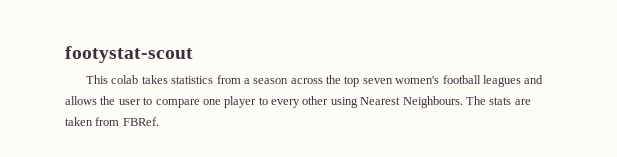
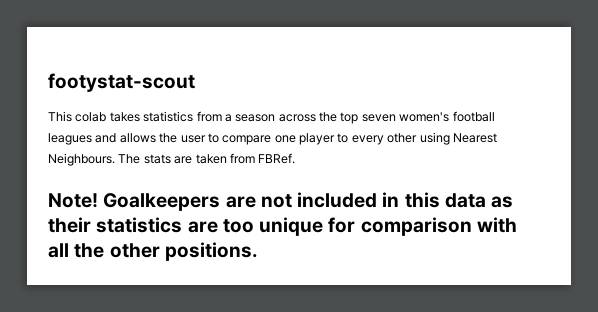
+ Note! Goalkeepers are not included in this data as their statistics are too unique for comparison with all the other positions.

